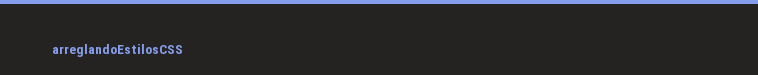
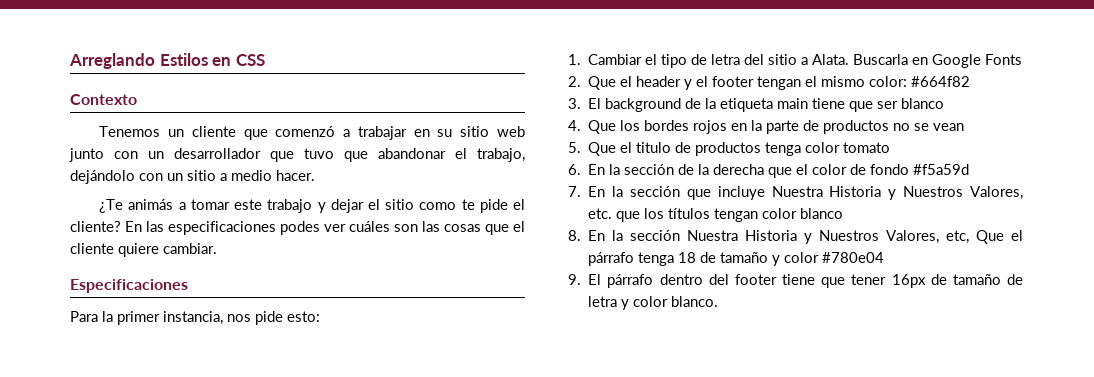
- arreglandoEstilosCSS
+ Arreglando Estilos en CSS
+ Contexto
+ Tenemos un cliente que comenzó a trabajar en su sitio web junto con un desarrollador que tuvo que abandonar el trabajo, dejándolo con un sitio a medio hacer.
+ ¿Te animás a tomar este trabajo y dejar el sitio como te pide el cliente? En las especificaciones podes ver cuáles son las cosas que el cliente quiere cambiar.
+ Especificaciones
+ Para la primer instancia, nos pide esto:
+ 1. Cambiar el tipo de letra del sitio a Alata. Buscarla en Google Fonts
+ 2. Que el header y el footer tengan el mismo color: #664f82
+ 3. El background de la etiqueta main tiene que ser blanco
+ 4. Que los bordes rojos en la parte de productos no se vean
+ 5. Que el titulo de productos tenga color tomato
+ 6. En la sección de la derecha que el color de fondo #f5a59d
+ 7. En la sección que incluye Nuestra Historia y Nuestros Valores, etc. que los títulos tengan color blanco
+ 8. En la sección Nuestra Historia y Nuestros Valores, etc, Que el párrafo tenga 18 de tamaño y color #780e04
+ 9. El párrafo dentro del footer tiene que tener 16px de tamaño de letra y color blanco.

